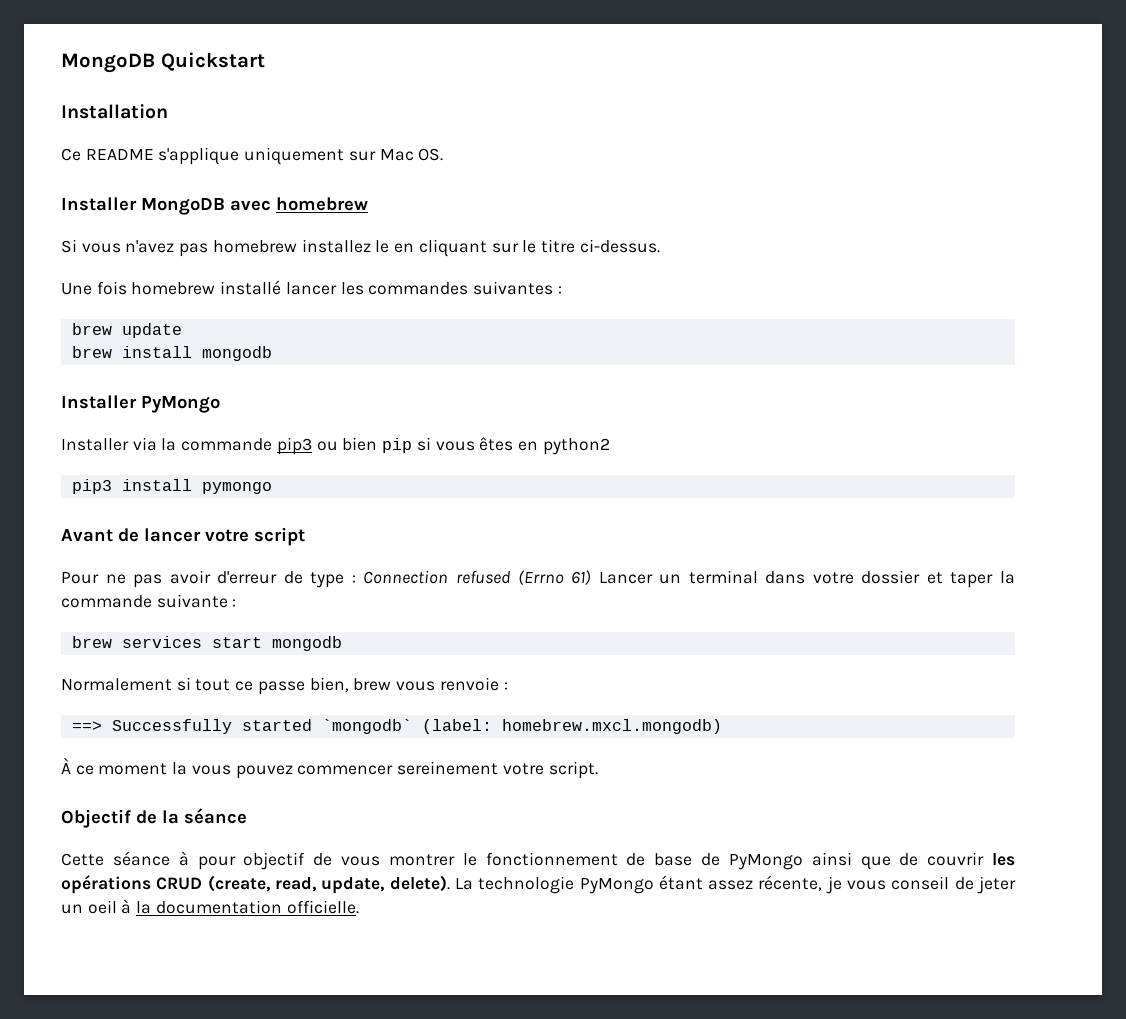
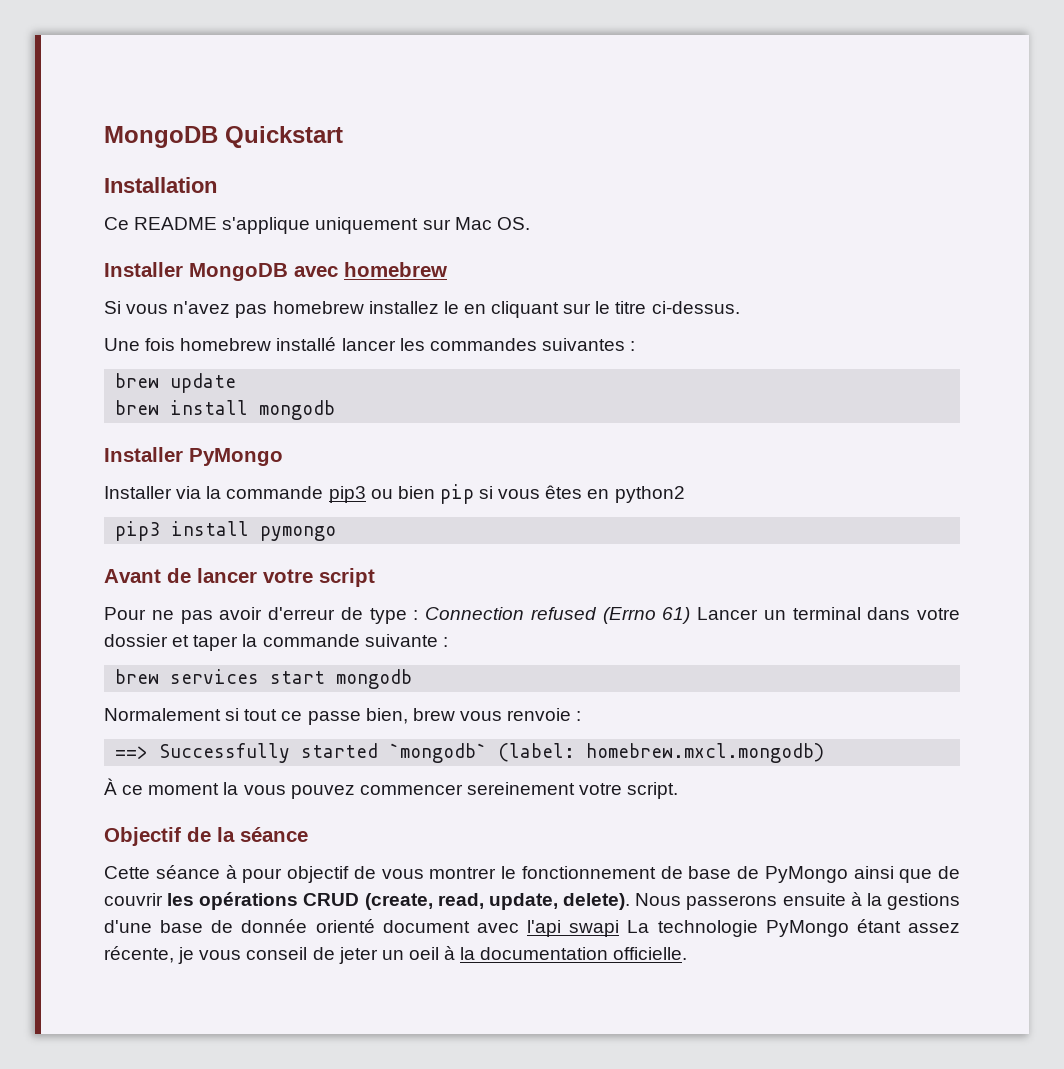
- La technologie PyMongo étant assez récente, je vous conseil de jeter un oeil à la documentation officielle.
+ Nous passerons ensuite à la gestions d'une base de donnée orienté document avec l'api swapi La technologie PyMongo étant assez récente, je vous conseil de jeter un oeil à la documentation officielle.

